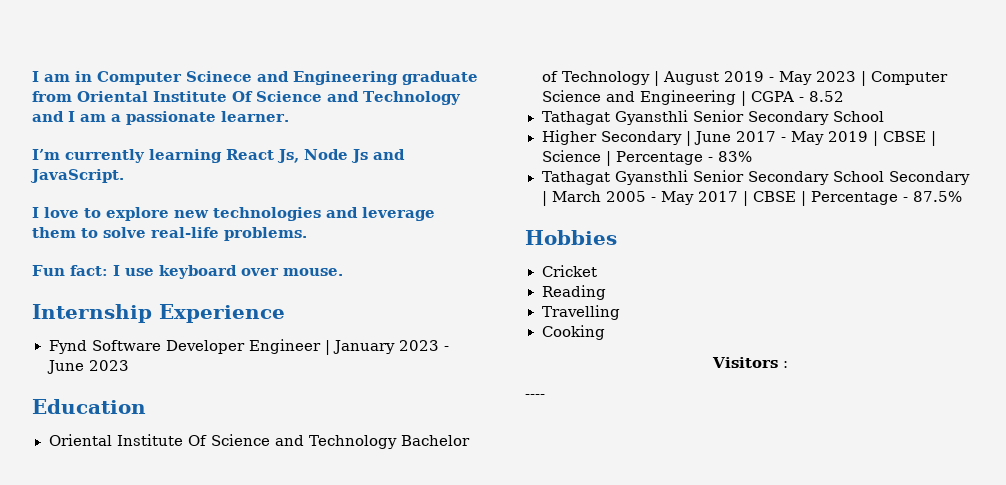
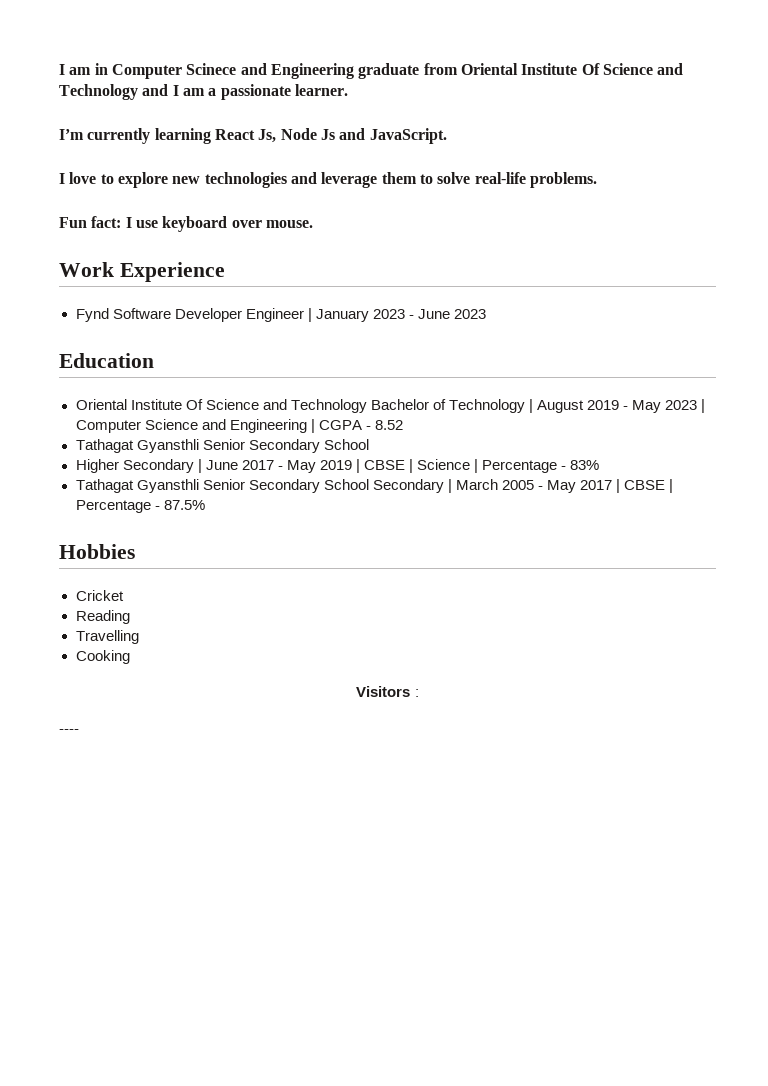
- Internship Experience
+ Work Experience

